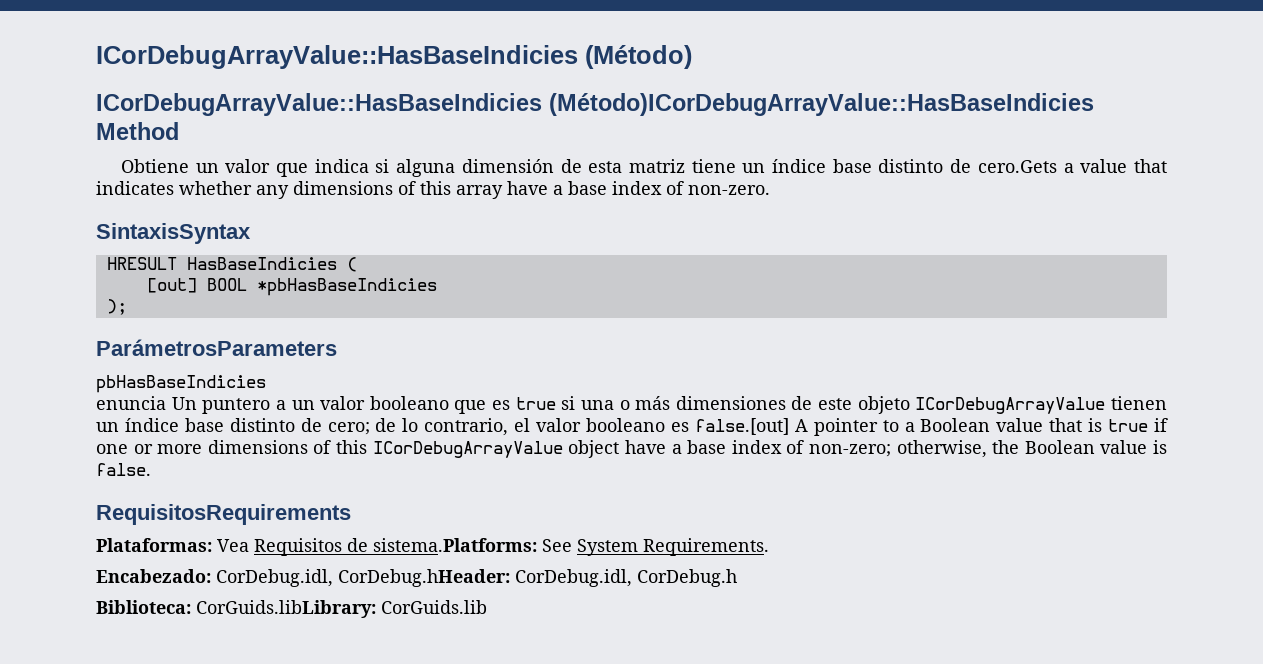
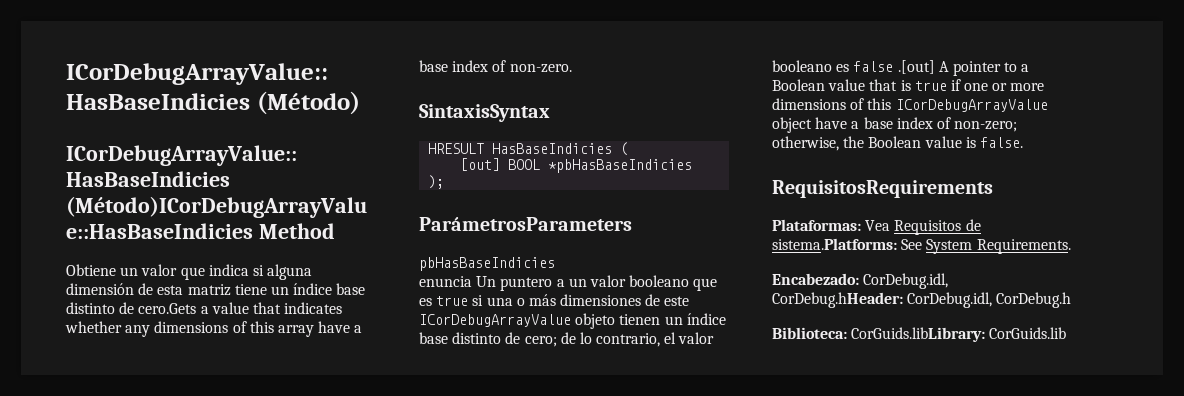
- enuncia Un puntero a un valor booleano que es true si una o más dimensiones de este objeto ICorDebugArrayValue tienen un índice base distinto de cero;
+ enuncia Un puntero a un valor booleano que es true si una o más dimensiones de este ICorDebugArrayValue objeto tienen un índice base distinto de cero;
- de lo contrario, el valor booleano es false.[out] A pointer to a Boolean value that is true if one or more dimensions of this ICorDebugArrayValue object have a base index of non-zero;
+ de lo contrario, el valor booleano es false .[out] A pointer to a Boolean value that is true if one or more dimensions of this ICorDebugArrayValue object have a base index of non-zero;

